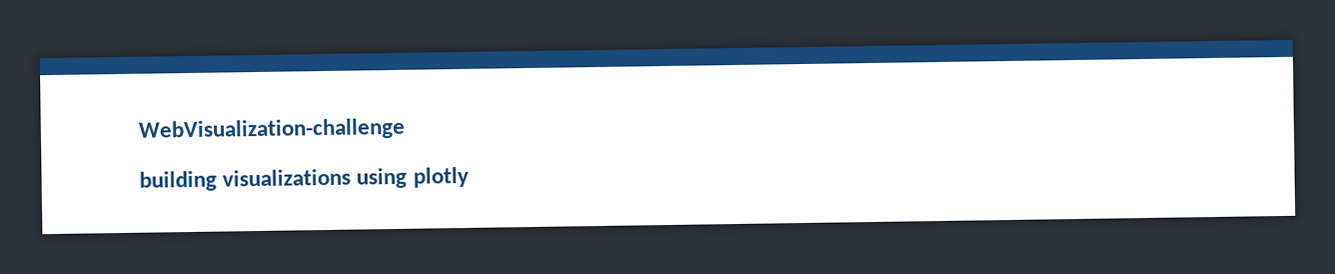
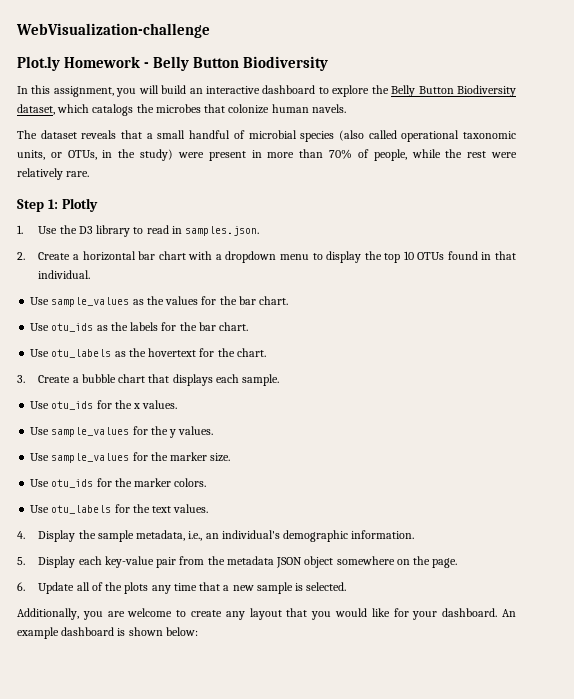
- building visualizations using plotly
+ Plot.ly Homework - Belly Button Biodiversity
+ In this assignment, you will build an interactive dashboard to explore the Belly Button Biodiversity dataset, which catalogs the microbes that colonize human navels.
+ The dataset reveals that a small handful of microbial species (also called operational taxonomic units, or OTUs, in the study) were present in more than 70% of people, while the rest were relatively rare.
+ Step 1: Plotly
+ 1. Use the D3 library to read in samples.json.
+ 2. Create a horizontal bar chart with a dropdown menu to display the top 10 OTUs found in that individual.
+ Use sample_values as the values for the bar chart.
+ Use otu_ids as the labels for the bar chart.
+ Use otu_labels as the hovertext for the chart.
+ 3. Create a bubble chart that displays each sample.
+ Use otu_ids for the x values.
+ Use sample_values for the y values.
+ Use sample_values for the marker size.
+ Use otu_ids for the marker colors.
+ Use otu_labels for the text values.
+ 4. Display the sample metadata, i.e., an individual's demographic information.
+ 5. Display each key-value pair from the metadata JSON object somewhere on the page.
+ 6. Update all of the plots any time that a new sample is selected.
+ Additionally, you are welcome to create any layout that you would like for your dashboard. An example dashboard is shown below:

